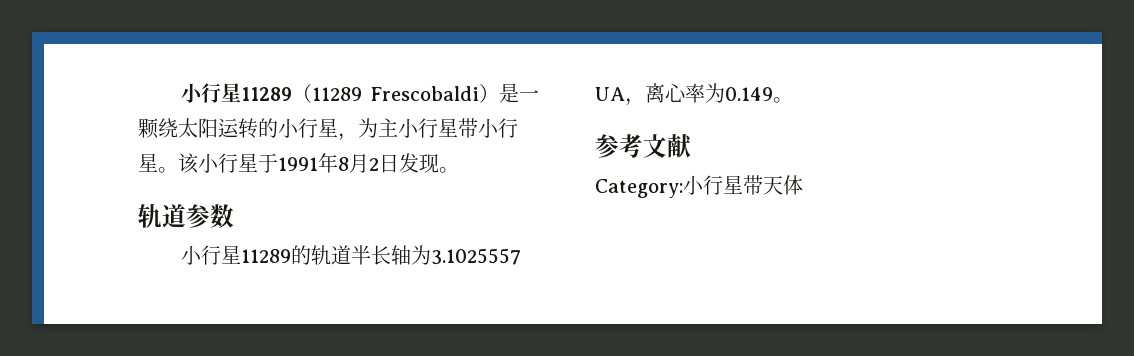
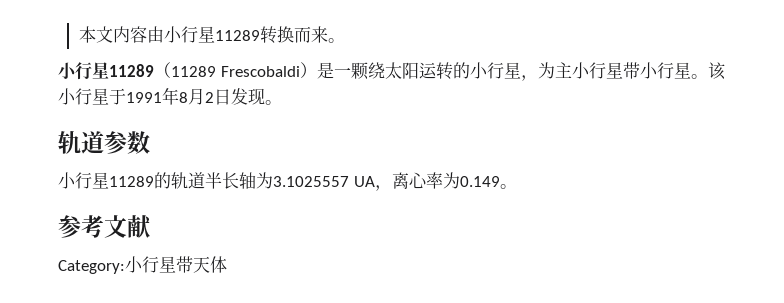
+ 本文内容由小行星11289转换而来。

